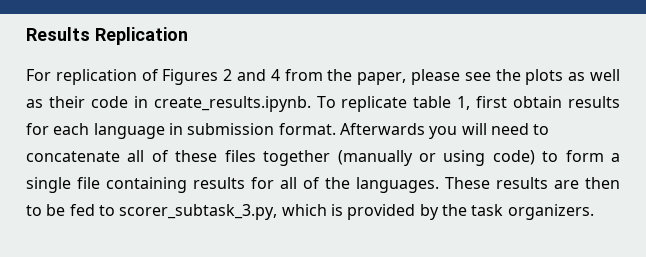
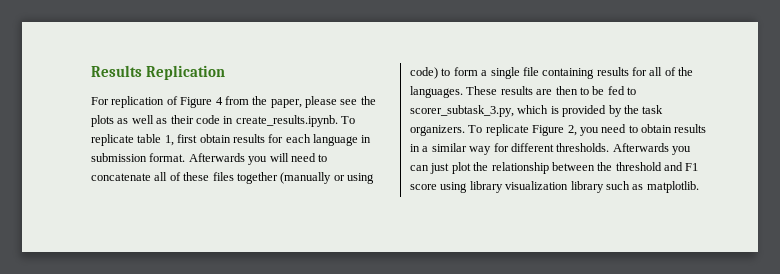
- For replication of Figures 2 and 4 from the paper, please see the plots as well as their code in create_results.ipynb. To replicate table 1, first obtain results for each language in submission format.
+ For replication of Figure 4 from the paper, please see the plots as well as their code in create_results.ipynb. To replicate table 1, first obtain results for each language in submission format.
+ To replicate Figure 2, you need to obtain results in a similar way for different thresholds. Afterwards you can just plot the relationship between the threshold and F1 score using library visualization library such as matplotlib.

